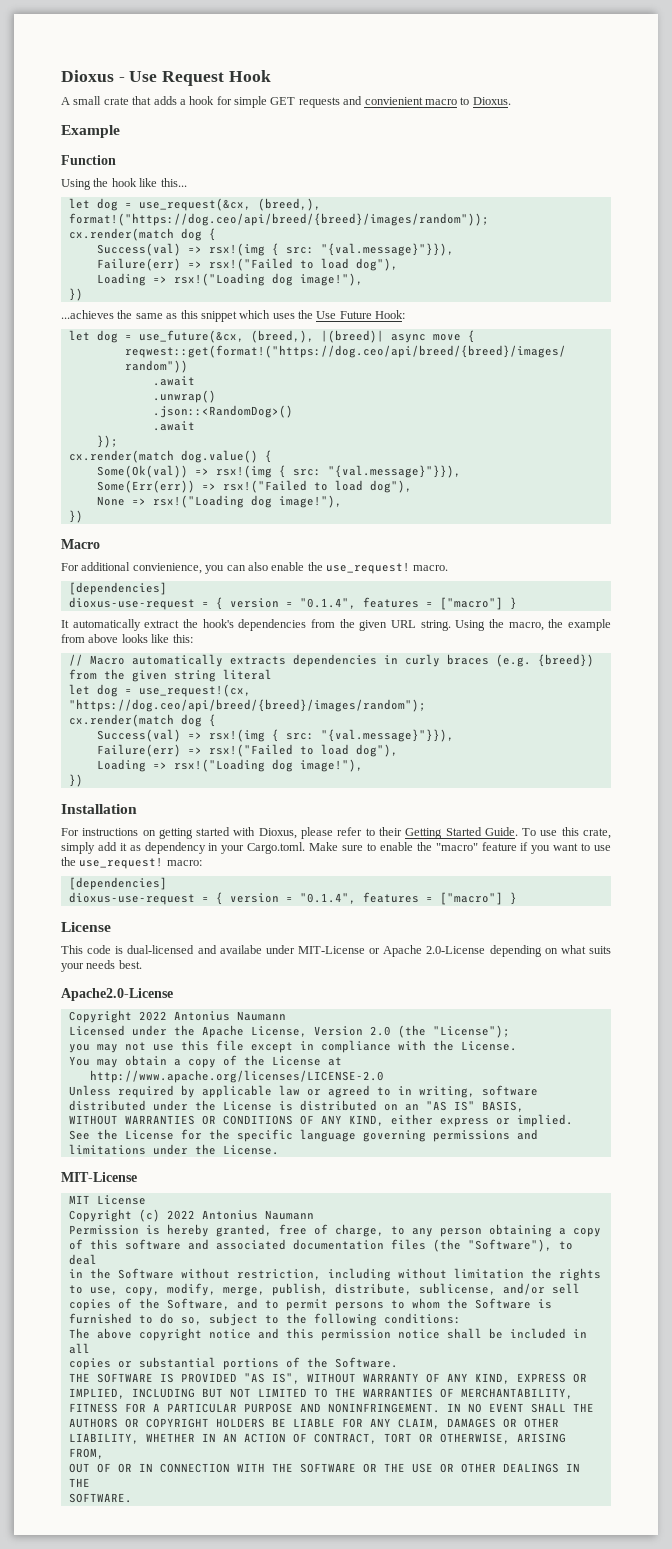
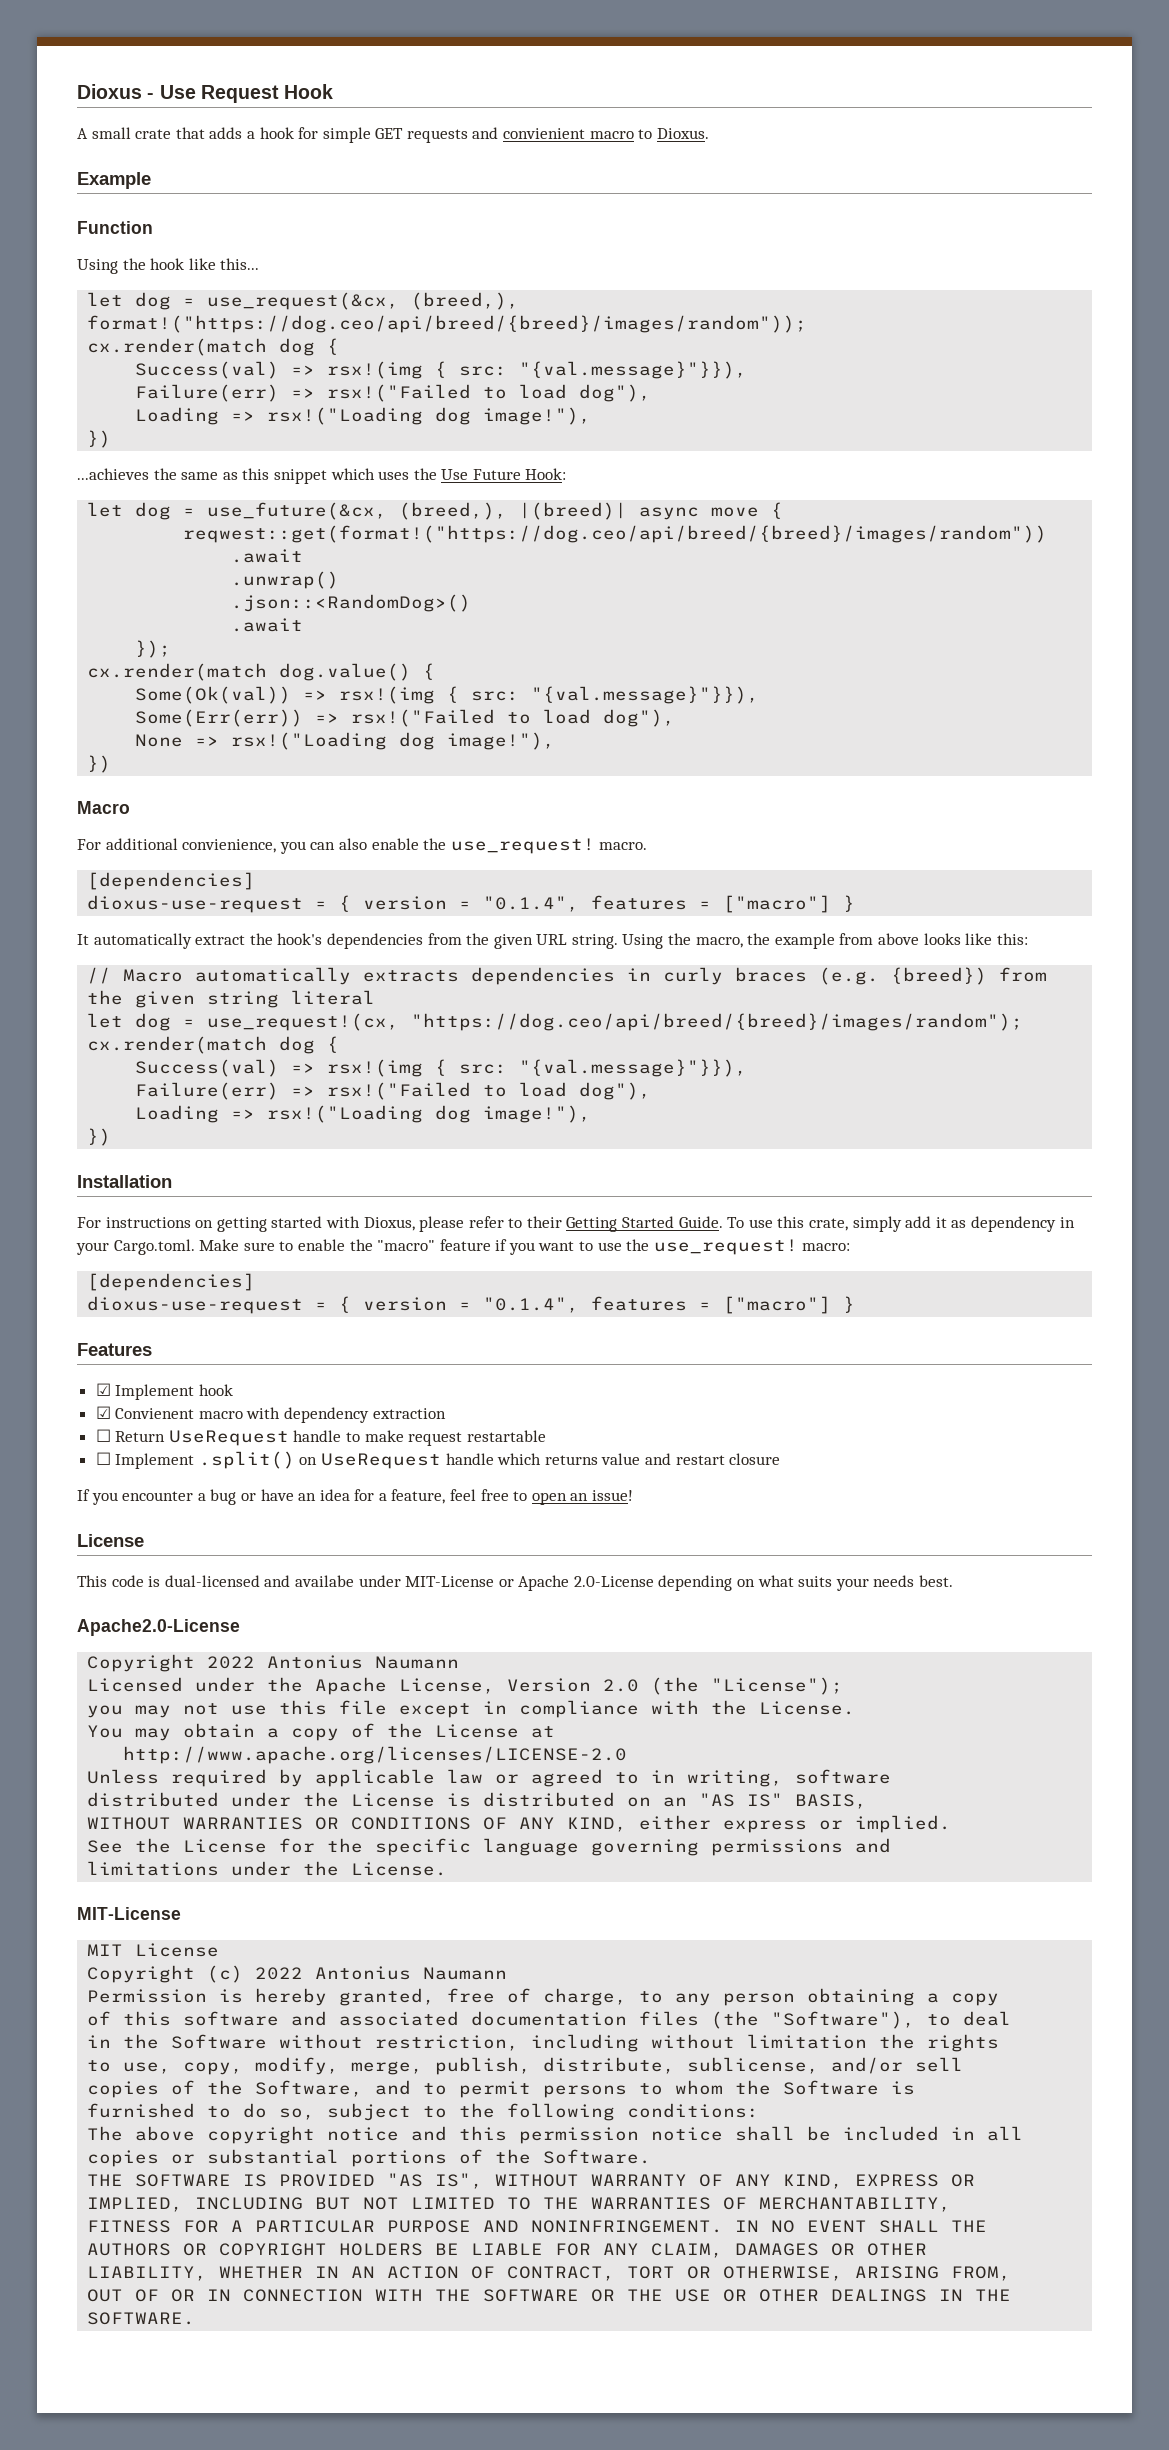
+ Features
+ ☑ Implement hook
+ ☑ Convienent macro with dependency extraction
+ ☐ Return UseRequest handle to make request restartable
+ ☐ Implement .split() on UseRequest handle which returns value and restart closure
+ If you encounter a bug or have an idea for a feature, feel free to open an issue!

